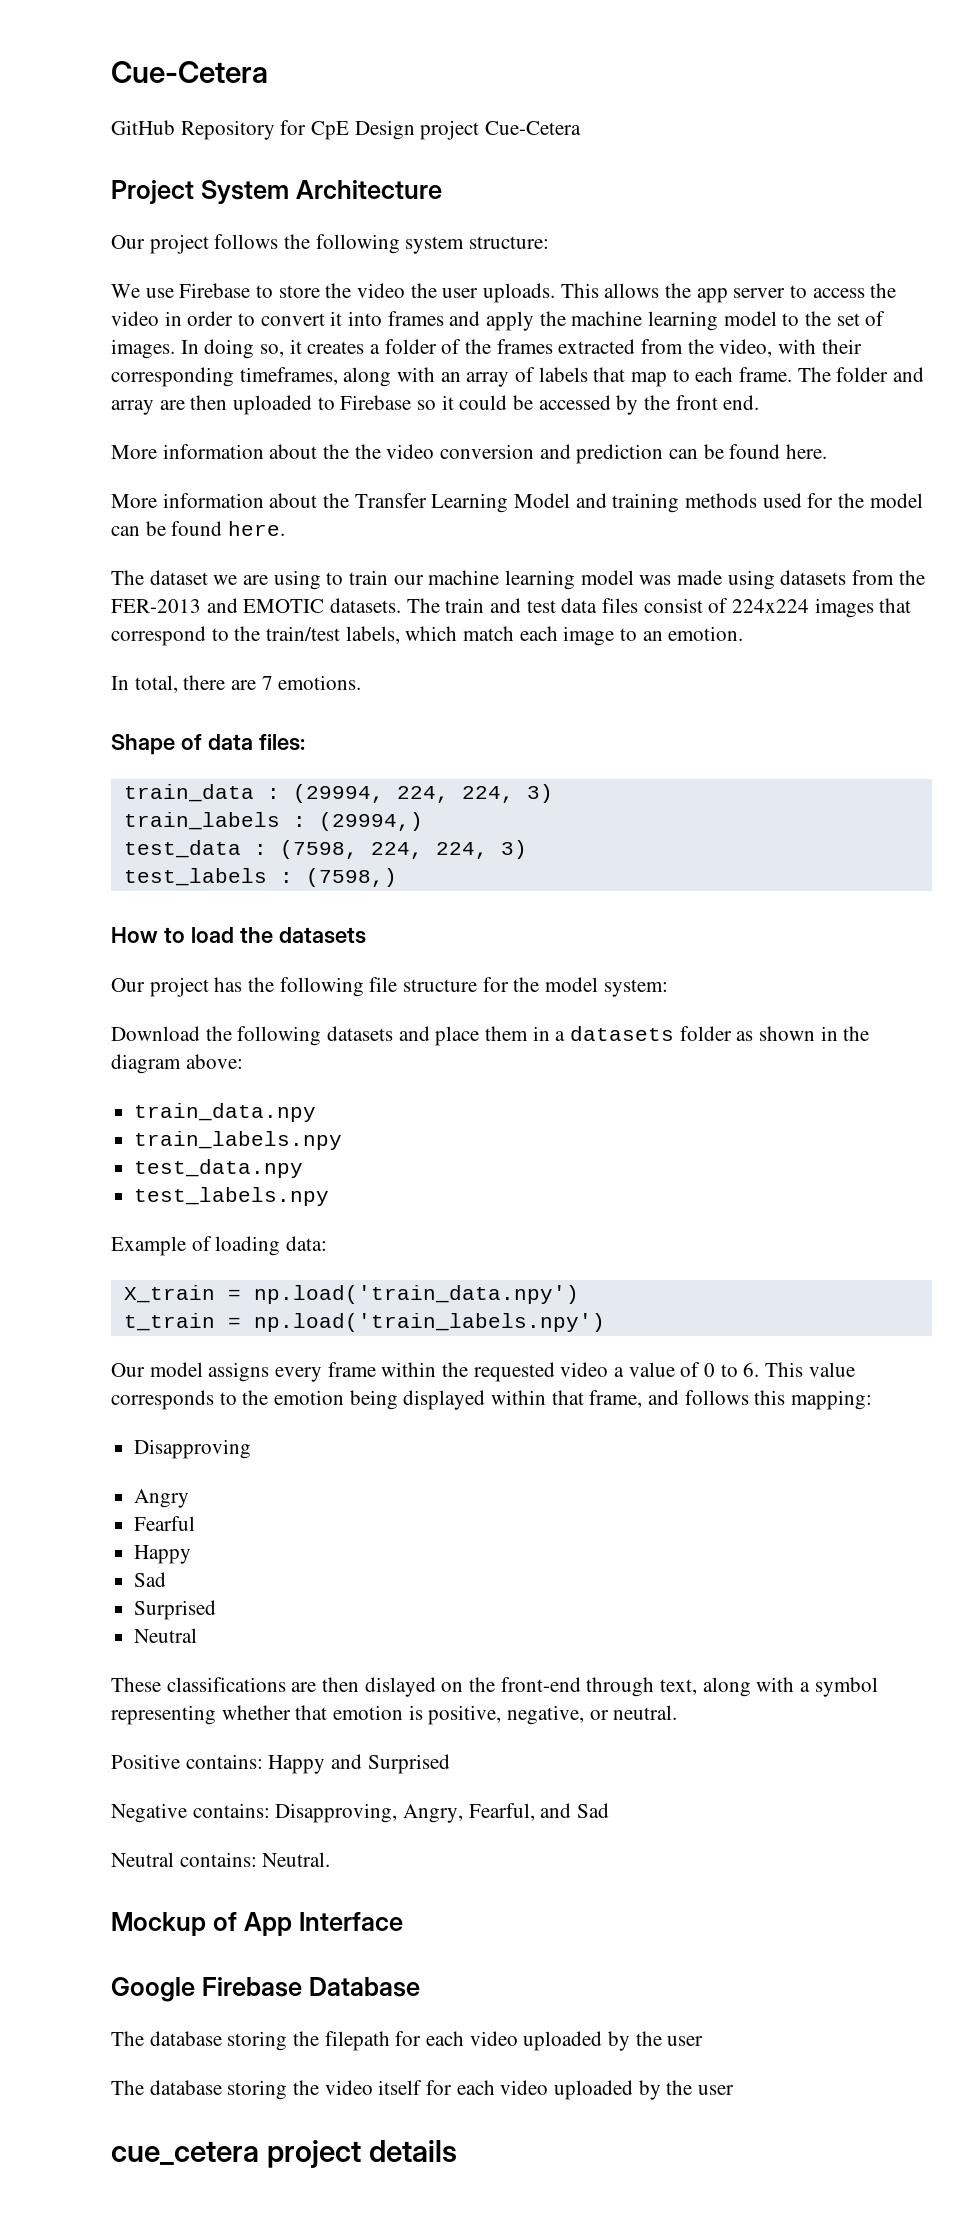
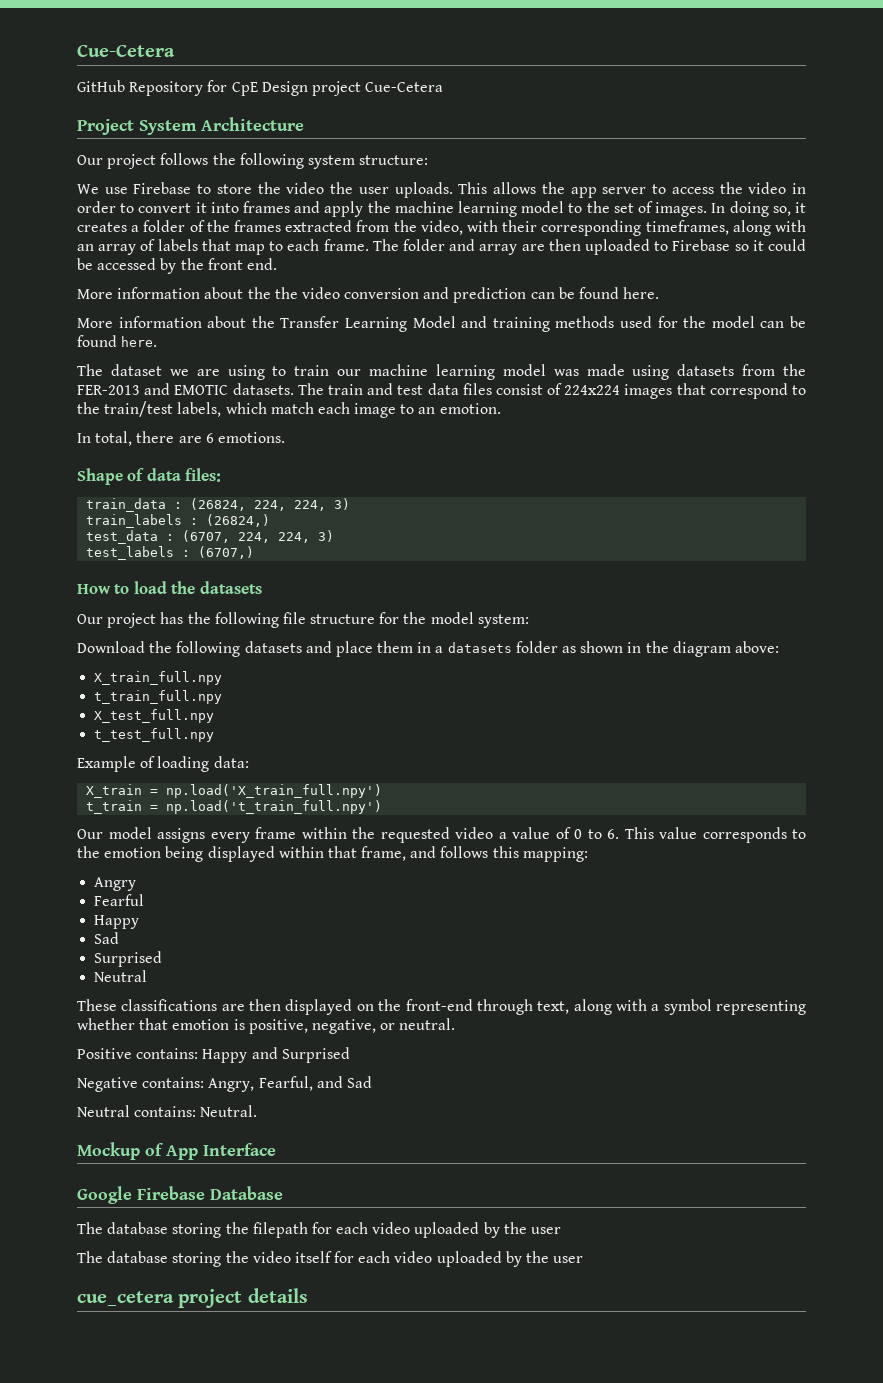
- In total, there are 7 emotions.
+ In total, there are 6 emotions.
- train_data : (29994, 224, 224, 3)
+ train_data : (26824, 224, 224, 3)
- train_labels : (29994,)
+ train_labels : (26824,)
- test_data : (7598, 224, 224, 3)
+ test_data : (6707, 224, 224, 3)
- test_labels : (7598,)
+ test_labels : (6707,)
- train_data.npy
- train_labels.npy
- test_data.npy
- test_labels.npy
+ X_train_full.npy
+ t_train_full.npy
+ X_test_full.npy
+ t_test_full.npy
- X_train = np.load('train_data.npy')
+ X_train = np.load('X_train_full.npy')
- t_train = np.load('train_labels.npy')
+ t_train = np.load('t_train_full.npy')
- Disapproving
- These classifications are then dislayed on the front-end through text, along with a symbol representing whether that emotion is positive, negative, or neutral.
+ These classifications are then displayed on the front-end through text, along with a symbol representing whether that emotion is positive, negative, or neutral.
- Negative contains: Disapproving, Angry, Fearful, and Sad
+ Negative contains: Angry, Fearful, and Sad

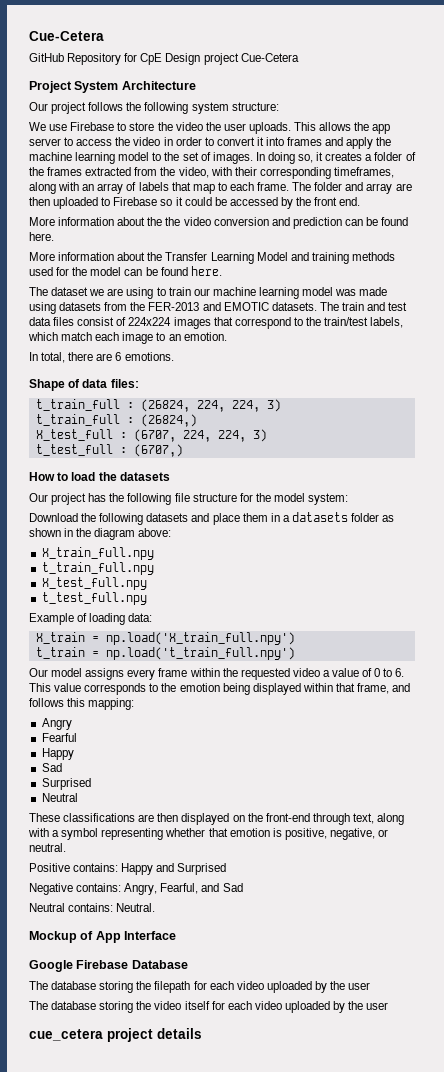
- train_data : (26824, 224, 224, 3)
+ t_train_full : (26824, 224, 224, 3)
- train_labels : (26824,)
+ t_train_full : (26824,)
- test_data : (6707, 224, 224, 3)
+ X_test_full : (6707, 224, 224, 3)
- test_labels : (6707,)
+ t_test_full : (6707,)

